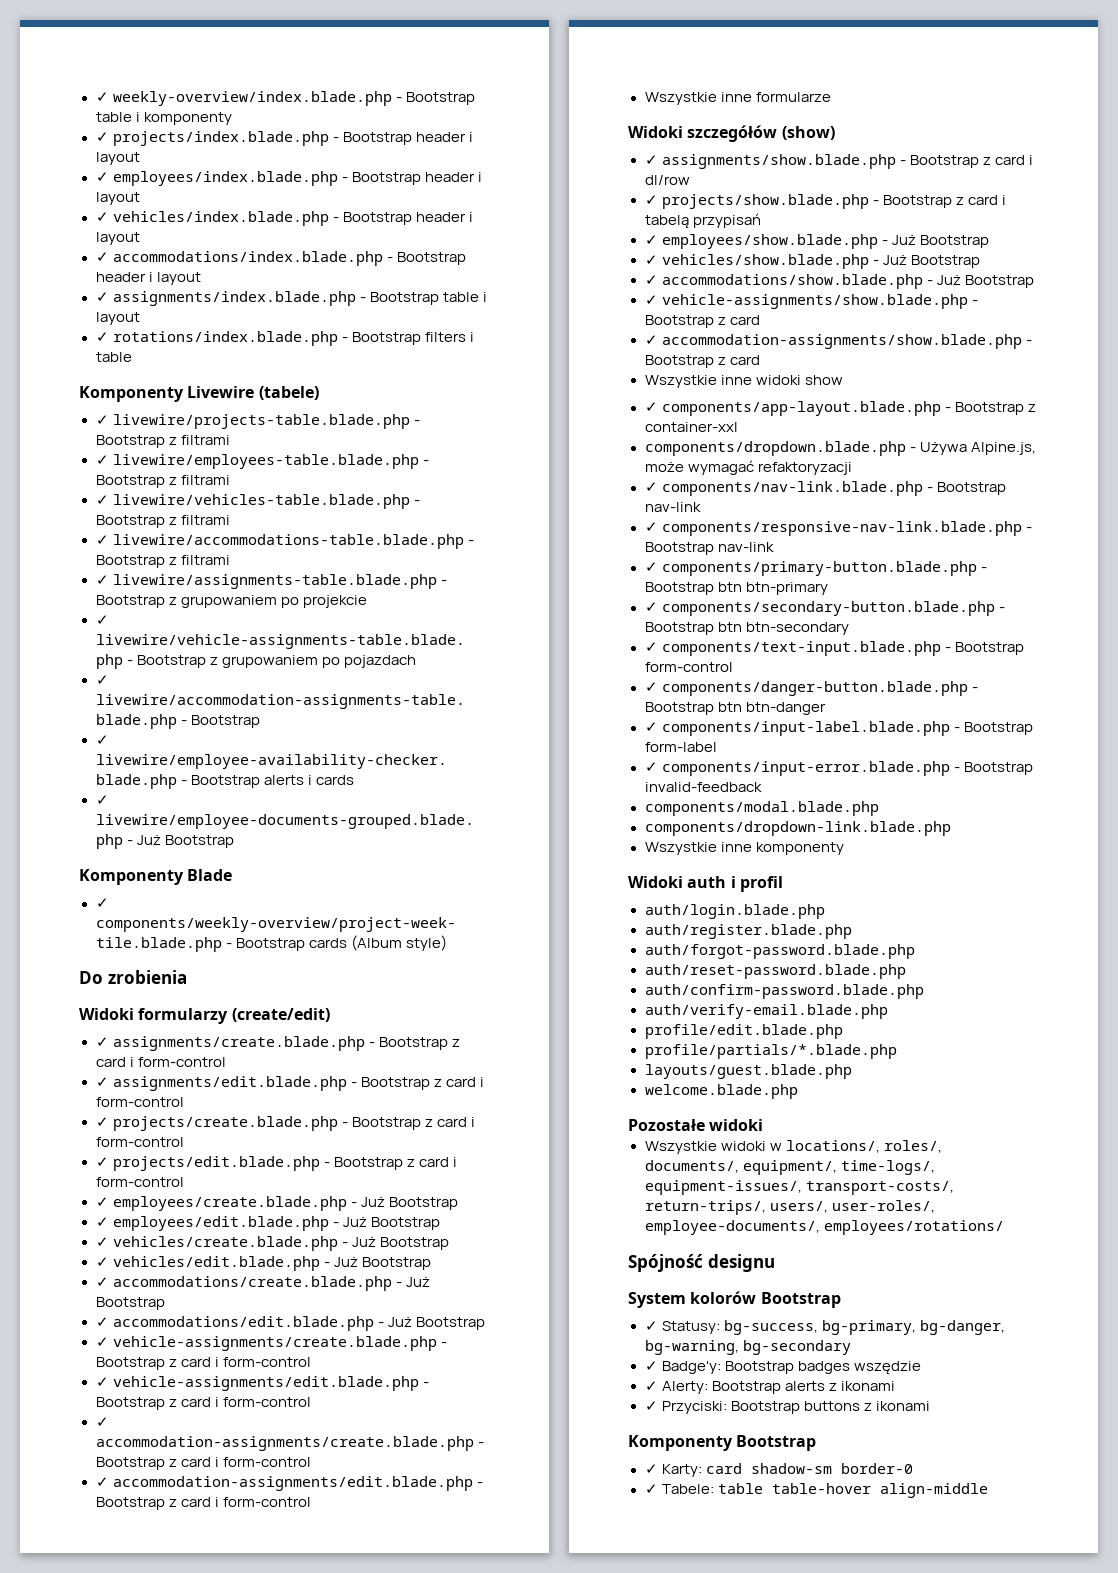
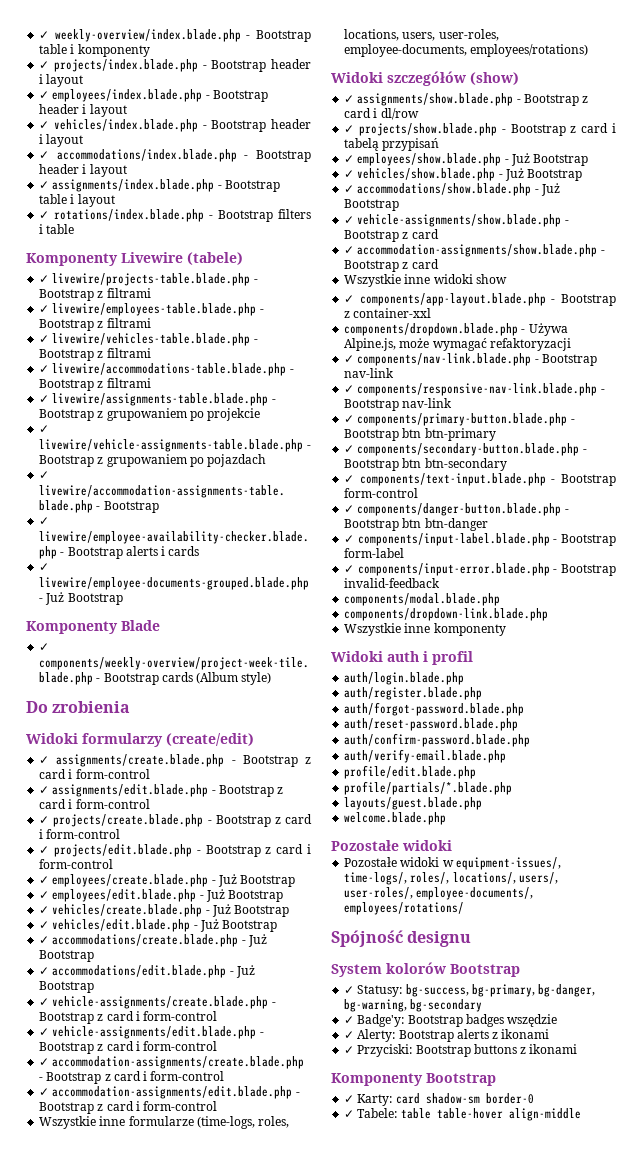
- Wszystkie inne formularze
+ Wszystkie inne formularze (time-logs, roles, locations, users, user-roles, employee-documents, employees/rotations)
- Wszystkie widoki w locations/, roles/, documents/, equipment/, time-logs/, equipment-issues/, transport-costs/, return-trips/, users/, user-roles/, employee-documents/, employees/rotations/
+ Pozostałe widoki w equipment-issues/, time-logs/, roles/, locations/, users/, user-roles/, employee-documents/, employees/rotations/

